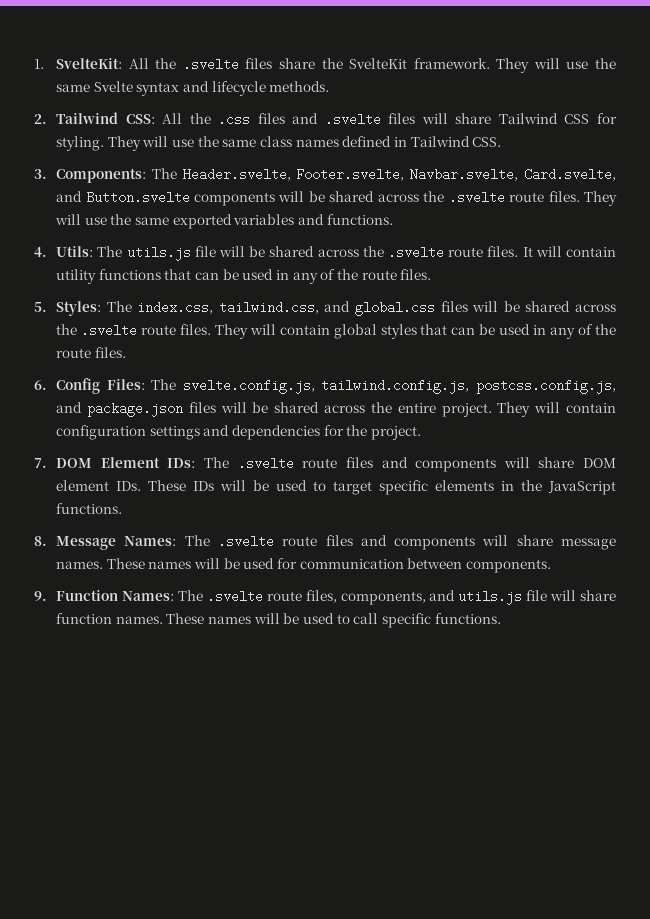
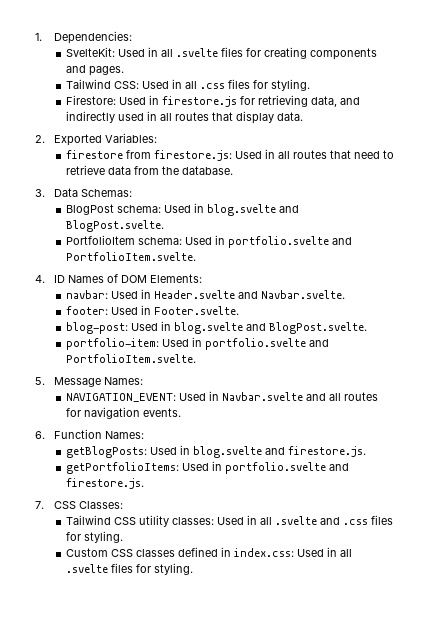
- 1. SvelteKit: All the .svelte files share the SvelteKit framework. They will use the same Svelte syntax and lifecycle methods.
- 2. Tailwind CSS: All the .css files and .svelte files will share Tailwind CSS for styling. They will use the same class names defined in Tailwind CSS.
- 3. Components: The Header.svelte, Footer.svelte, Navbar.svelte, Card.svelte, and Button.svelte components will be shared across the .svelte route files. They will use the same exported variables and functions.
- 4. Utils: The utils.js file will be shared across the .svelte route files. It will contain utility functions that can be used in any of the route files.
- 5. Styles: The index.css, tailwind.css, and global.css files will be shared across the .svelte route files. They will contain global styles that can be used in any of the route files.
- 6. Config Files: The svelte.config.js, tailwind.config.js, postcss.config.js, and package.json files will be shared across the entire project. They will contain configuration settings and dependencies for the project.
- 7. DOM Element IDs: The .svelte route files and components will share DOM element IDs. These IDs will be used to target specific elements in the JavaScript functions.
- 8. Message Names: The .svelte route files and components will share message names. These names will be used for communication between components.
- 9. Function Names: The .svelte route files, components, and utils.js file will share function names. These names will be used to call specific functions.
+ 1. Dependencies:
+ SvelteKit: Used in all .svelte files for creating components and pages.
+ Tailwind CSS: Used in all .css files for styling.
+ Firestore: Used in firestore.js for retrieving data, and indirectly used in all routes that display data.
+ 2. Exported Variables:
+ firestore from firestore.js: Used in all routes that need to retrieve data from the database.
+ 3. Data Schemas:
+ BlogPost schema: Used in blog.svelte and BlogPost.svelte.
+ PortfolioItem schema: Used in portfolio.svelte and PortfolioItem.svelte.
+ 4. ID Names of DOM Elements:
+ navbar: Used in Header.svelte and Navbar.svelte.
+ footer: Used in Footer.svelte.
+ blog-post: Used in blog.svelte and BlogPost.svelte.
+ portfolio-item: Used in portfolio.svelte and PortfolioItem.svelte.
+ 5. Message Names:
+ NAVIGATION_EVENT: Used in Navbar.svelte and all routes for navigation events.
+ 6. Function Names:
+ getBlogPosts: Used in blog.svelte and firestore.js.
+ getPortfolioItems: Used in portfolio.svelte and firestore.js.
+ 7. CSS Classes:
+ Tailwind CSS utility classes: Used in all .svelte and .css files for styling.
+ Custom CSS classes defined in index.css: Used in all .svelte files for styling.

